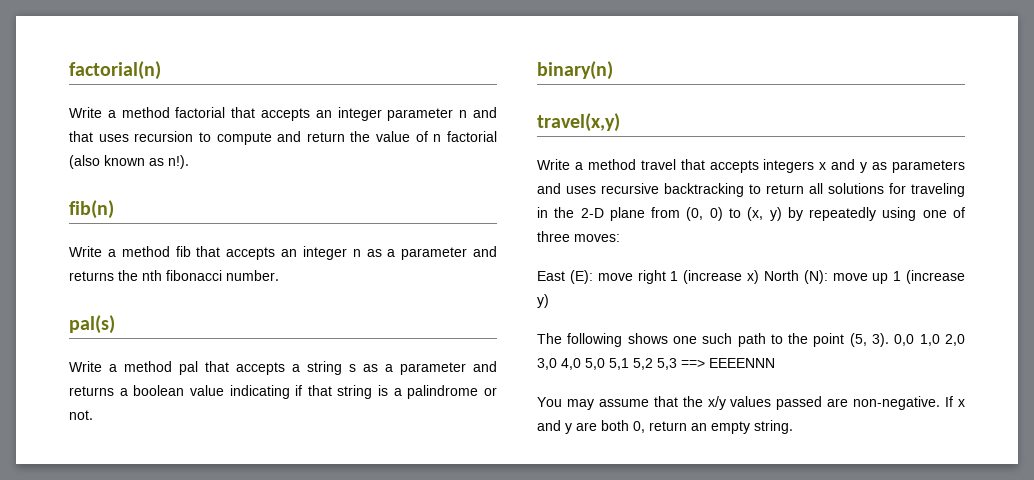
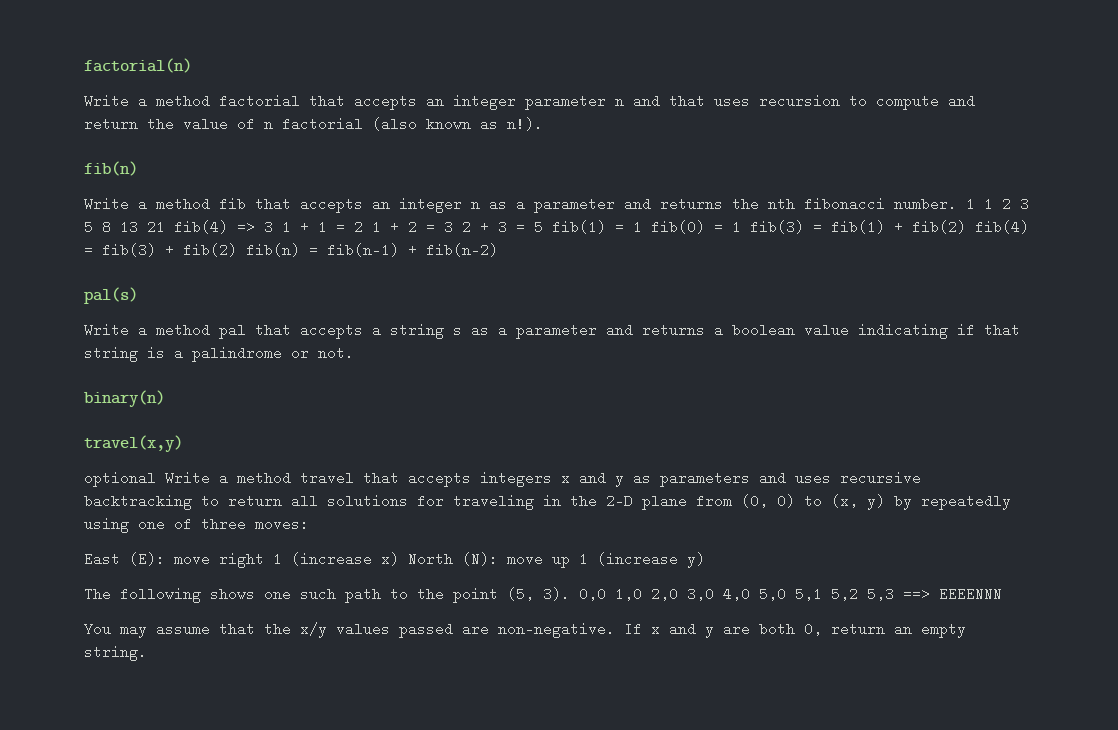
+ 1 1 2 3 5 8 13 21 fib(4) => 3 1 + 1 = 2 1 + 2 = 3 2 + 3 = 5 fib(1) = 1 fib(0) = 1 fib(3) = fib(1) + fib(2) fib(4) = fib(3) + fib(2) fib(n) = fib(n-1) + fib(n-2)
- Write a method travel that accepts integers x and y as parameters and uses recursive backtracking to return all solutions for traveling in the 2-D plane from (0, 0) to (x, y) by repeatedly using one of three moves:
+ optional Write a method travel that accepts integers x and y as parameters and uses recursive backtracking to return all solutions for traveling in the 2-D plane from (0, 0) to (x, y) by repeatedly using one of three moves:

